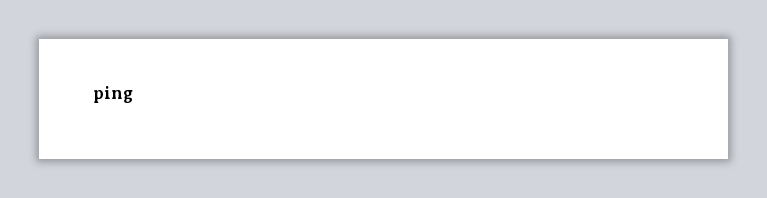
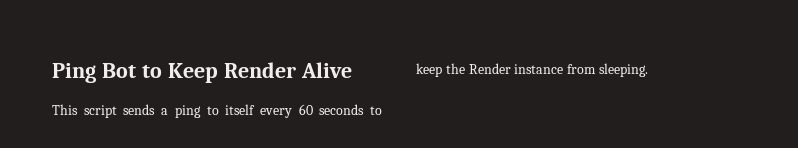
- ping
+ Ping Bot to Keep Render Alive
+ This script sends a ping to itself every 60 seconds to keep the Render instance from sleeping.

